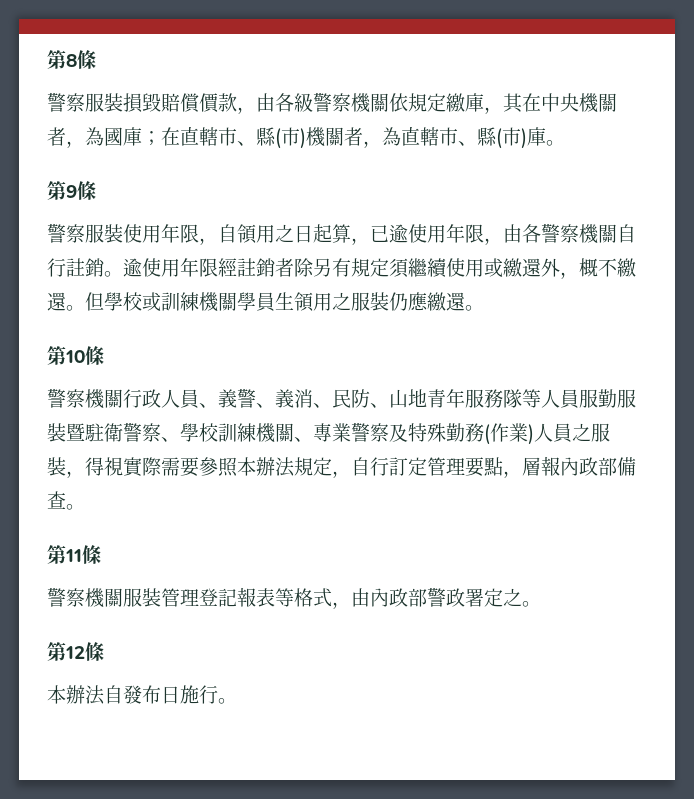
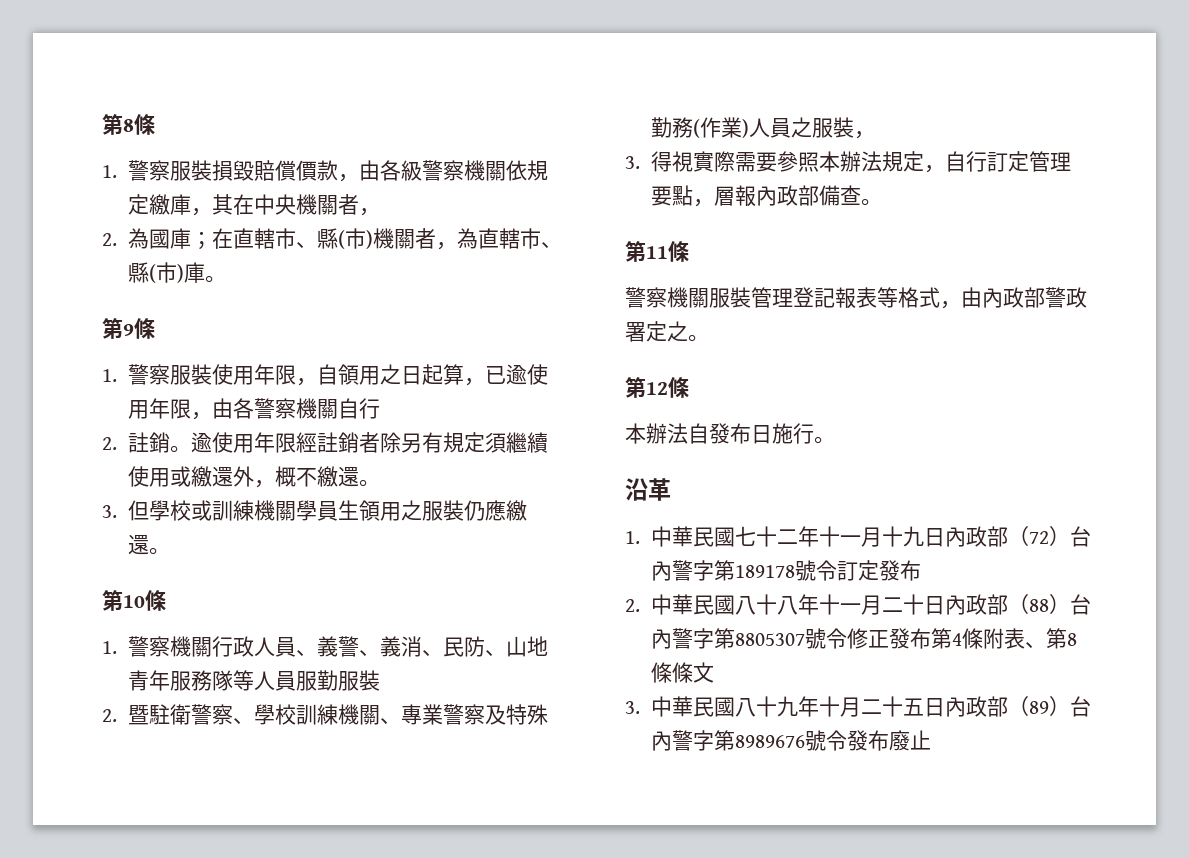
- 警察服裝損毀賠償價款，由各級警察機關依規定繳庫，其在中央機關者，為國庫；在直轄市、縣(市)機關者，為直轄市、縣(市)庫。
+ 1.警察服裝損毀賠償價款，由各級警察機關依規定繳庫，其在中央機關者，
+ 2.為國庫；在直轄市、縣(市)機關者，為直轄市、縣(市)庫。
- 警察服裝使用年限，自領用之日起算，已逾使用年限，由各警察機關自行註銷。
+ 1.警察服裝使用年限，自領用之日起算，已逾使用年限，由各警察機關自行
+ 2.註銷。
- 逾使用年限經註銷者除另有規定須繼續使用或繳還外，概不繳還。但學校或訓練機關學員生領用之服裝仍應繳還。
+ 逾使用年限經註銷者除另有規定須繼續使用或繳還外，概不繳還。
+ 3.但學校或訓練機關學員生領用之服裝仍應繳還。
- 警察機關行政人員、義警、義消、民防、山地青年服務隊等人員服勤服裝暨駐衛警察、學校訓練機關、專業警察及特殊勤務(作業)人員之服裝，得視實際需要參照本辦法規定，自行訂定管理要點，層報內政部備查。
+ 1.警察機關行政人員、義警、義消、民防、山地青年服務隊等人員服勤服裝
+ 2.暨駐衛警察、學校訓練機關、專業警察及特殊勤務(作業)人員之服裝，
+ 3.得視實際需要參照本辦法規定，自行訂定管理要點，層報內政部備查。
+ 沿革
+ 1.中華民國七十二年十一月十九日內政部（72）台內警字第189178號令訂定發布
+ 2.中華民國八十八年十一月二十日內政部（88）台內警字第8805307號令修正發布第4條附表、第8條條文
+ 3.中華民國八十九年十月二十五日內政部（89）台內警字第8989676號令發布廢止

